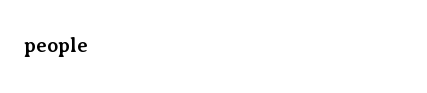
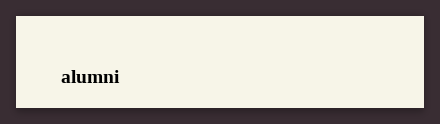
- people
+ alumni

